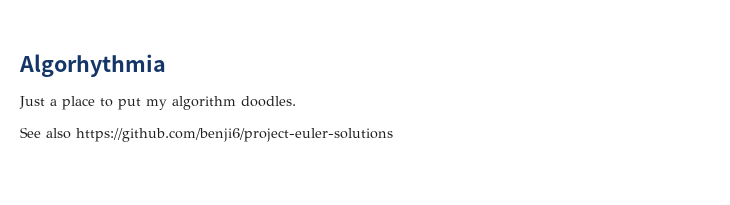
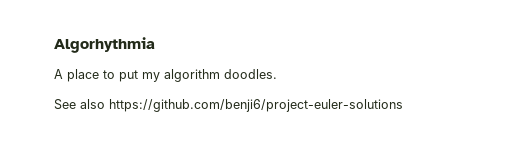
- Just a place to put my algorithm doodles.
+ A place to put my algorithm doodles.

